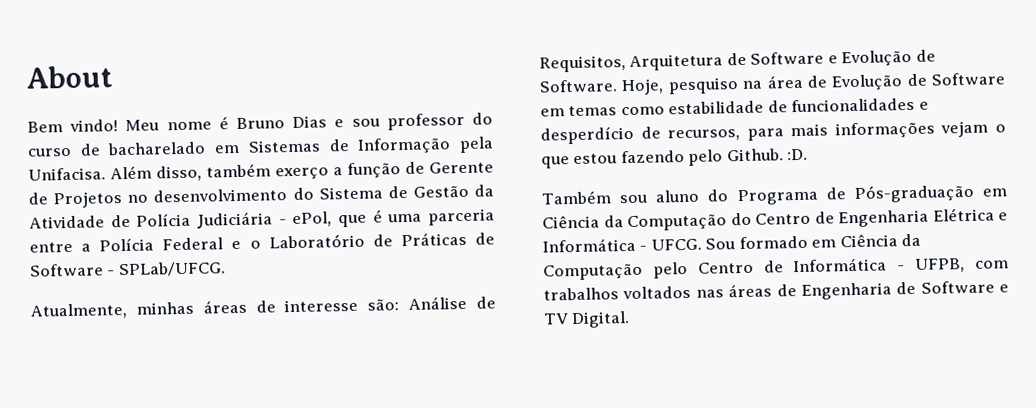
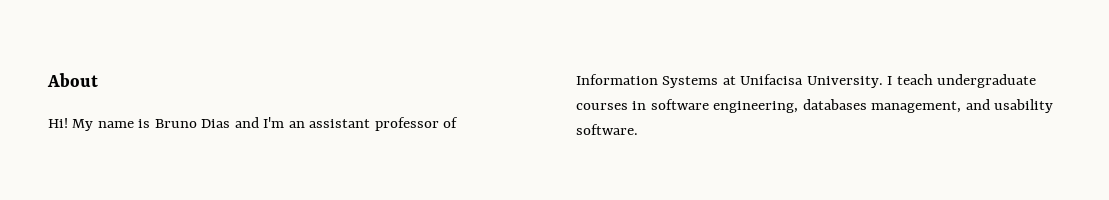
- Bem vindo! Meu nome é Bruno Dias e sou professor do curso de bacharelado em Sistemas de Informação pela Unifacisa. Além disso, também exerço a função de Gerente de Projetos no desenvolvimento do Sistema de Gestão da Atividade de Polícia Judiciária - ePol, que é uma parceria entre a Polícia Federal e o Laboratório de Práticas de Software - SPLab/UFCG.
- Atualmente, minhas áreas de interesse são: Análise de Requisitos, Arquitetura de Software e Evolução de Software. Hoje, pesquiso na área de Evolução de Software em temas como estabilidade de funcionalidades e desperdício de recursos, para mais informações vejam o que estou fazendo pelo Github. :D.
- Também sou aluno do Programa de Pós-graduação em Ciência da Computação do Centro de Engenharia Elétrica e Informática - UFCG. Sou formado em Ciência da Computação pelo Centro de Informática - UFPB, com trabalhos voltados nas áreas de Engenharia de Software e TV Digital.
+ Hi! My name is Bruno Dias and I'm an assistant professor of Information Systems at Unifacisa University. I teach undergraduate courses in software engineering, databases management, and usability software.

